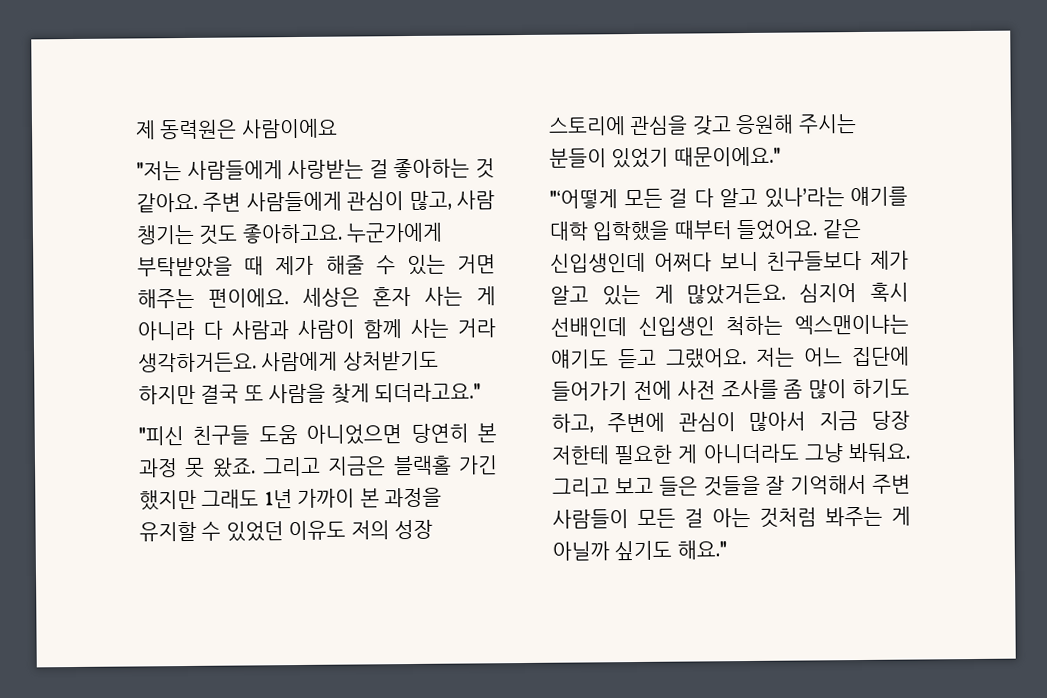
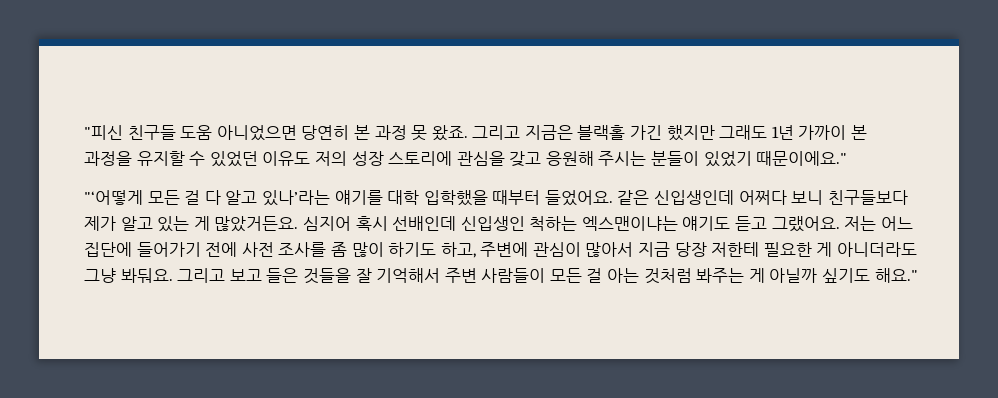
- 제 동력원은 사람이에요
- "저는 사람들에게 사랑받는 걸 좋아하는 것 같아요. 주변 사람들에게 관심이 많고, 사람 챙기는 것도 좋아하고요. 누군가에게 부탁받았을 때 제가 해줄 수 있는 거면 해주는 편이에요. 세상은 혼자 사는 게 아니라 다 사람과 사람이 함께 사는 거라 생각하거든요. 사람에게 상처받기도 하지만 결국 또 사람을 찾게 되더라고요."

